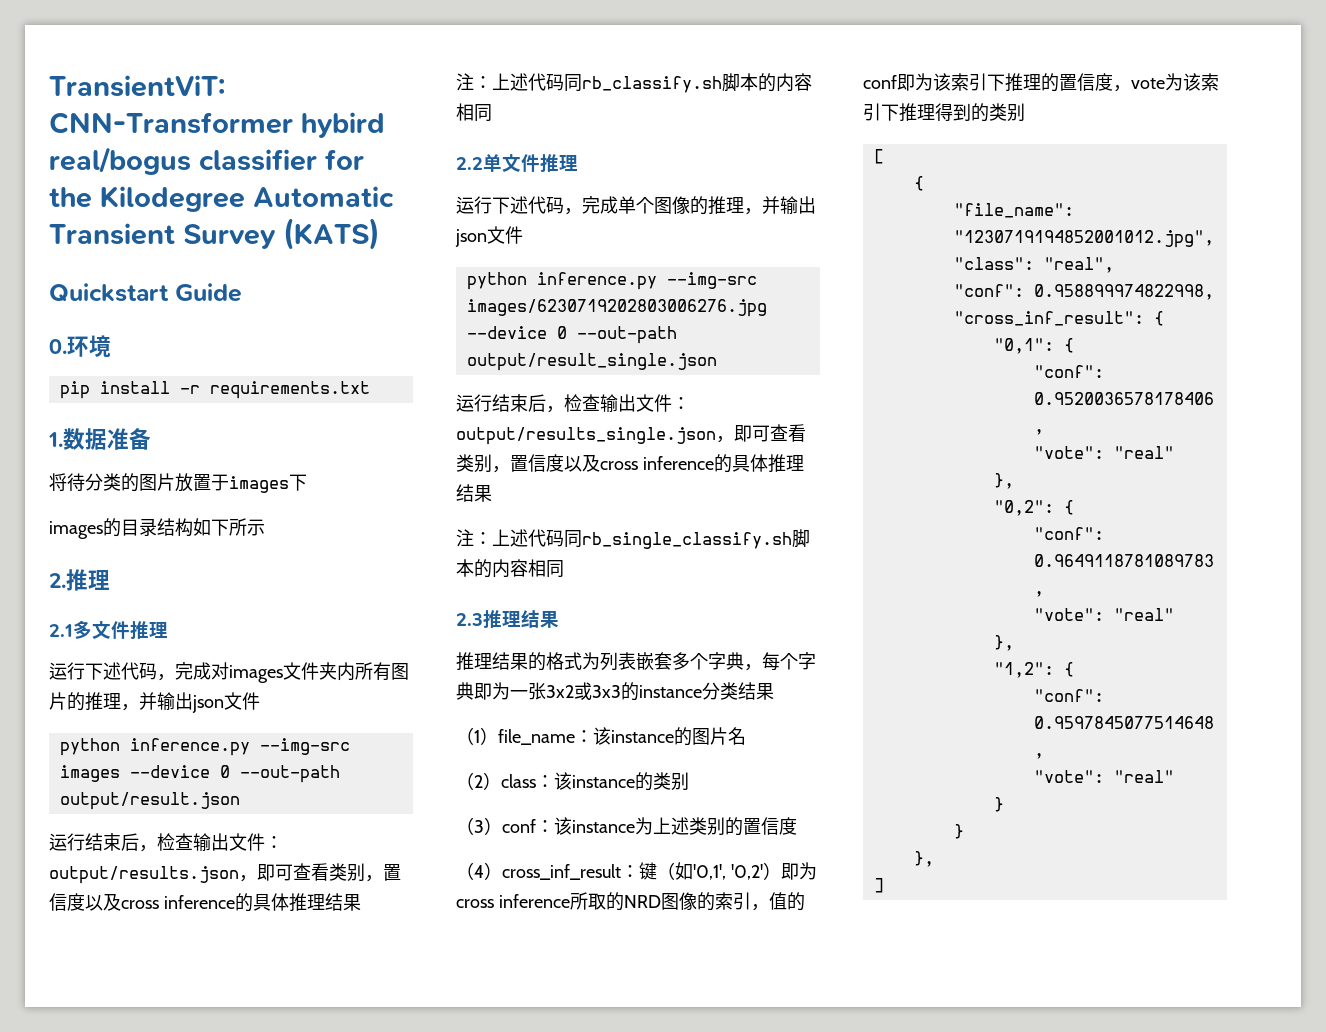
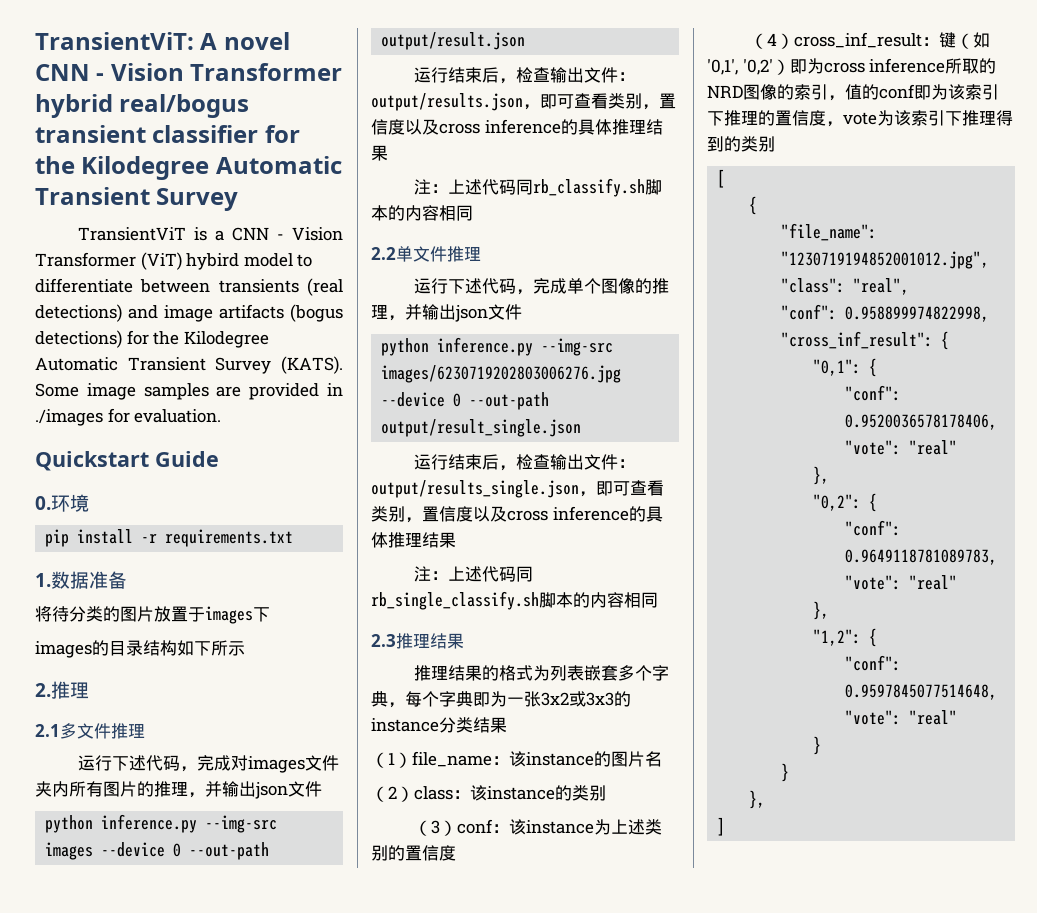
- TransientViT: CNN-Transformer hybird real/bogus classifier for the Kilodegree Automatic Transient Survey (KATS)
+ TransientViT: A novel CNN - Vision Transformer hybrid real/bogus transient classifier for the Kilodegree Automatic Transient Survey
+ TransientViT is a CNN - Vision Transformer (ViT) hybird model to differentiate between transients (real detections) and image artifacts (bogus detections) for the Kilodegree Automatic Transient Survey (KATS). Some image samples are provided in ./images for evaluation.

